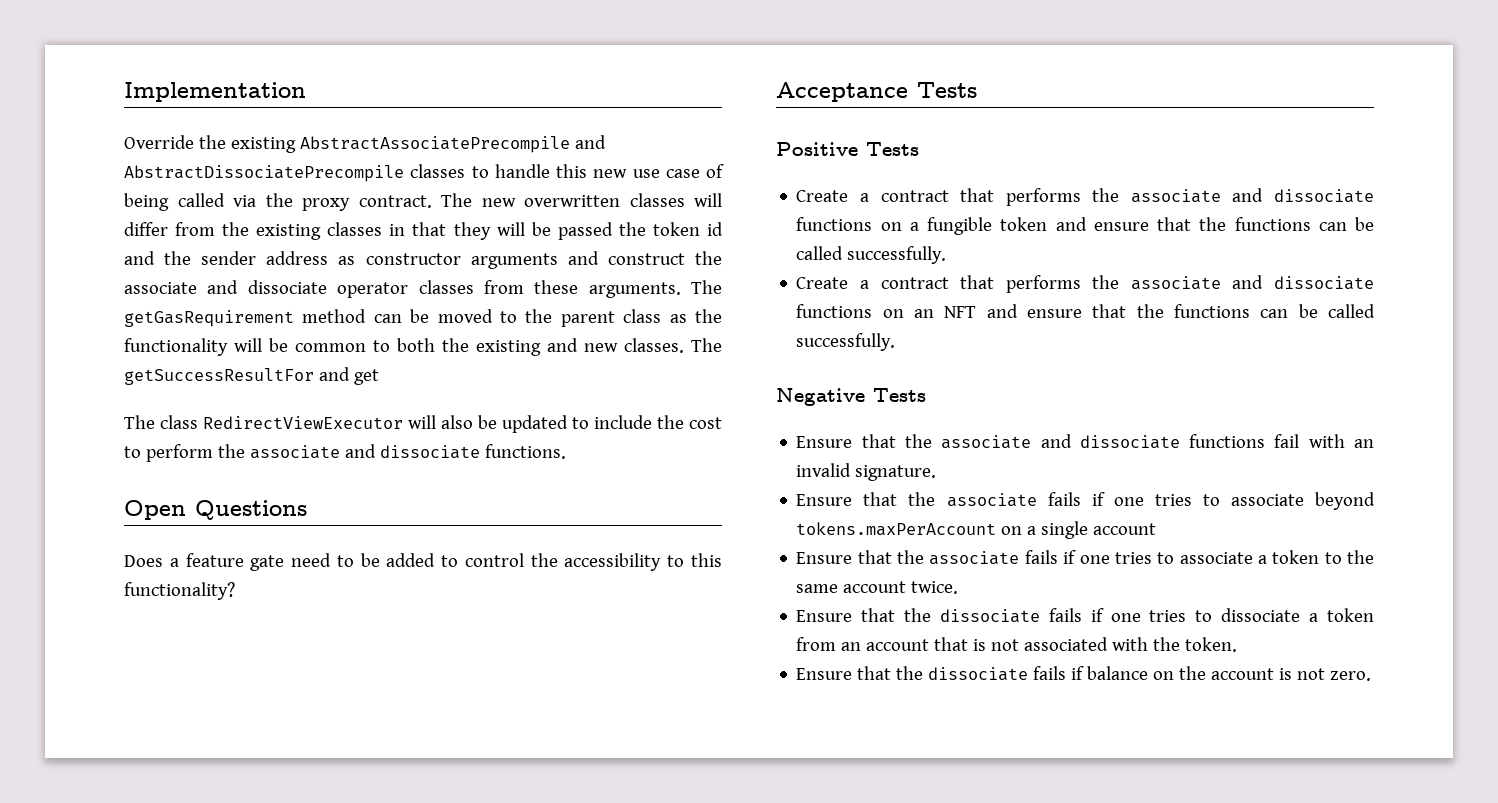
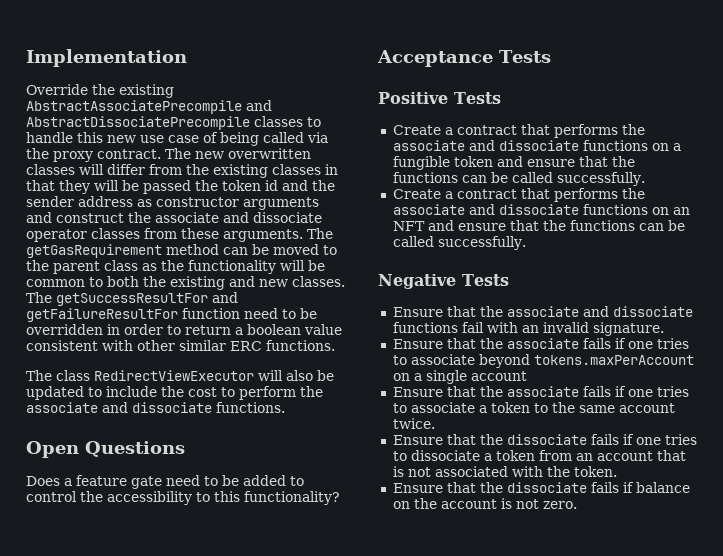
- The getSuccessResultFor and get
+ The getSuccessResultFor and getFailureResultFor function need to be overridden in order to return a boolean value consistent with other similar ERC functions.

